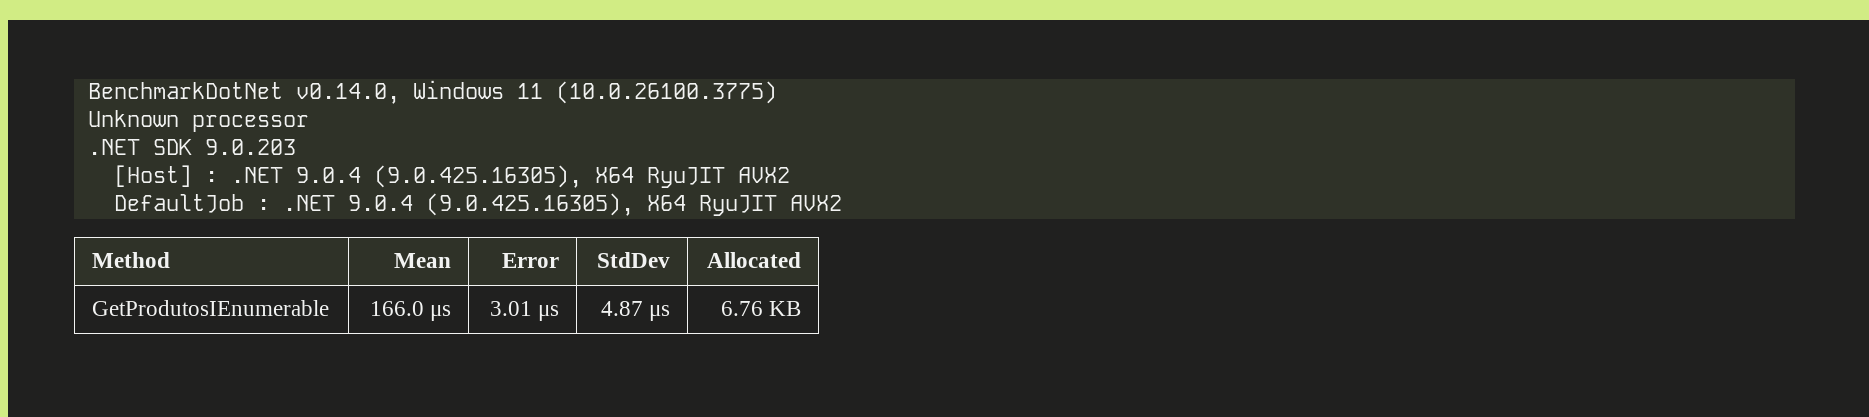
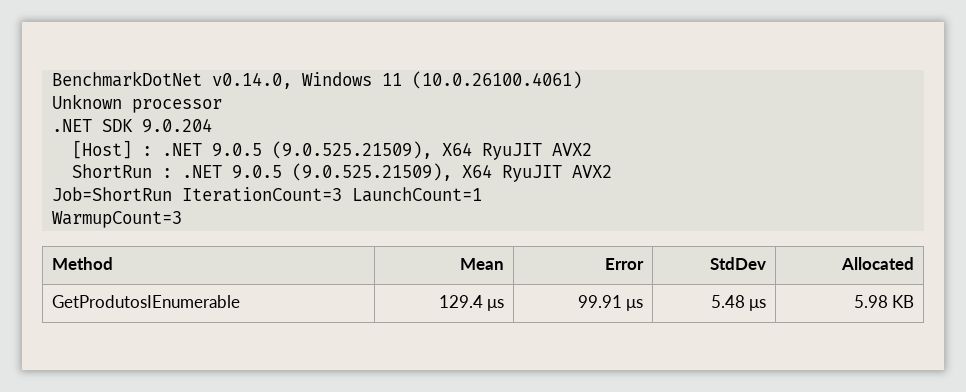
- BenchmarkDotNet v0.14.0, Windows 11 (10.0.26100.3775)
+ BenchmarkDotNet v0.14.0, Windows 11 (10.0.26100.4061)
- .NET SDK 9.0.203
+ .NET SDK 9.0.204
- [Host] : .NET 9.0.4 (9.0.425.16305), X64 RyuJIT AVX2
- DefaultJob : .NET 9.0.4 (9.0.425.16305), X64 RyuJIT AVX2
+ [Host] : .NET 9.0.5 (9.0.525.21509), X64 RyuJIT AVX2
+ ShortRun : .NET 9.0.5 (9.0.525.21509), X64 RyuJIT AVX2
+ Job=ShortRun IterationCount=3 LaunchCount=1
+ WarmupCount=3
- GetProdutosIEnumerable | 166.0 μs | 3.01 μs | 4.87 μs | 6.76 KB
+ GetProdutosIEnumerable | 129.4 μs | 99.91 μs | 5.48 μs | 5.98 KB

